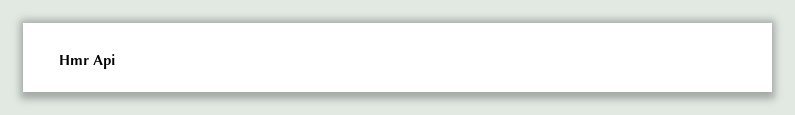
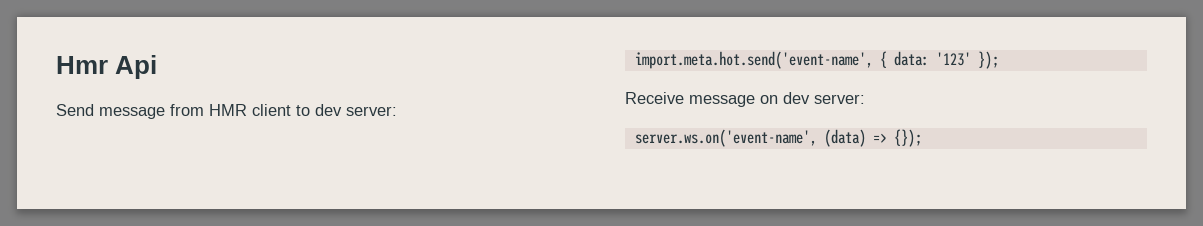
+ Send message from HMR client to dev server:
+ import.meta.hot.send('event-name', { data: '123' });
+ Receive message on dev server:
+ server.ws.on('event-name', (data) => {});

